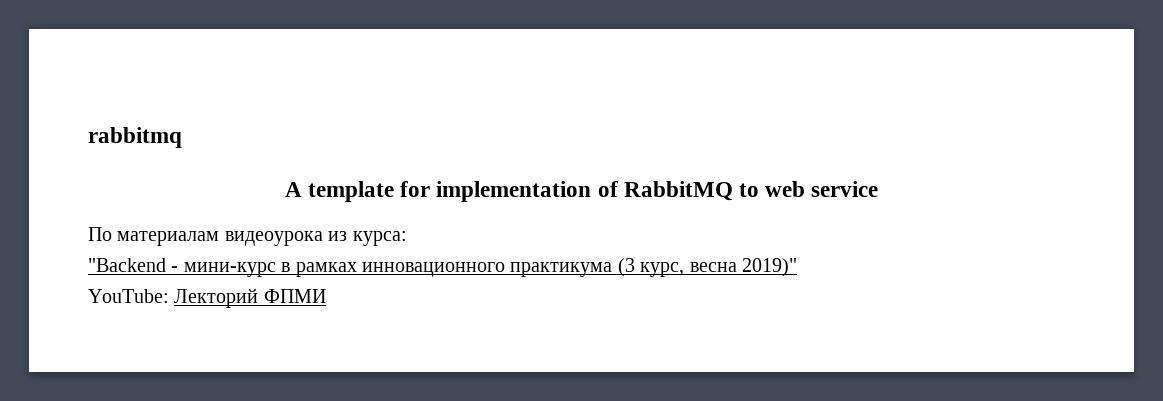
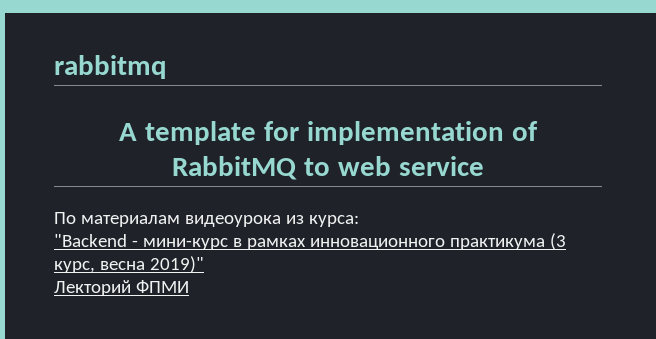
- YouTube: Лекторий ФПМИ
+ Лекторий ФПМИ

